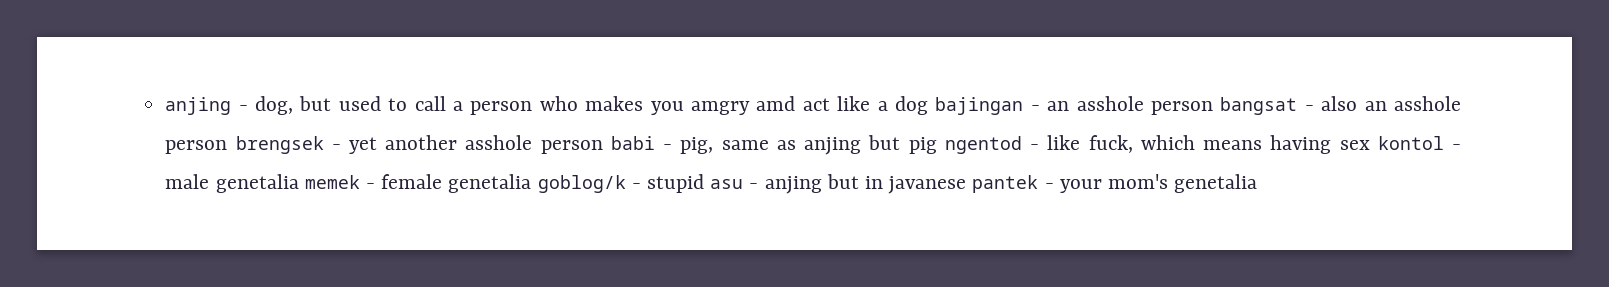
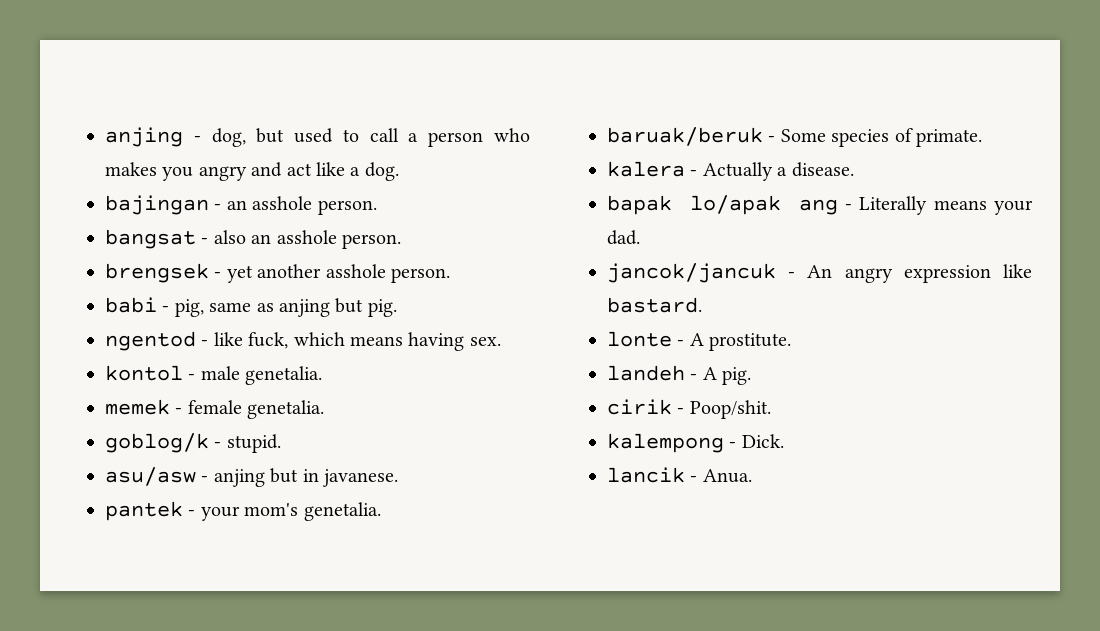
- anjing - dog, but used to call a person who makes you amgry amd act like a dog bajingan - an asshole person bangsat - also an asshole person brengsek - yet another asshole person babi - pig, same as anjing but pig ngentod - like fuck, which means having sex kontol - male genetalia memek - female genetalia goblog/k - stupid asu - anjing but in javanese pantek - your mom's genetalia
+ anjing - dog, but used to call a person who makes you angry and act like a dog.
+ bajingan - an asshole person.
+ bangsat - also an asshole person.
+ brengsek - yet another asshole person.
+ babi - pig, same as anjing but pig.
+ ngentod - like fuck, which means having sex.
+ kontol - male genetalia.
+ memek - female genetalia.
+ goblog/k - stupid.
+ asu/asw - anjing but in javanese.
+ pantek - your mom's genetalia.
+ baruak/beruk - Some species of primate.
+ kalera - Actually a disease.
+ bapak lo/apak ang - Literally means your dad.
+ jancok/jancuk - An angry expression like bastard.
+ lonte - A prostitute.
+ landeh - A pig.
+ cirik - Poop/shit.
+ kalempong - Dick.
+ lancik - Anua.

